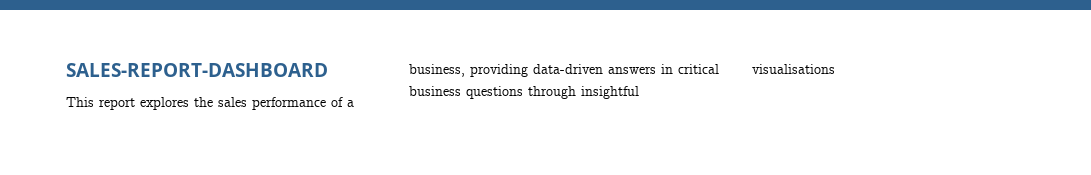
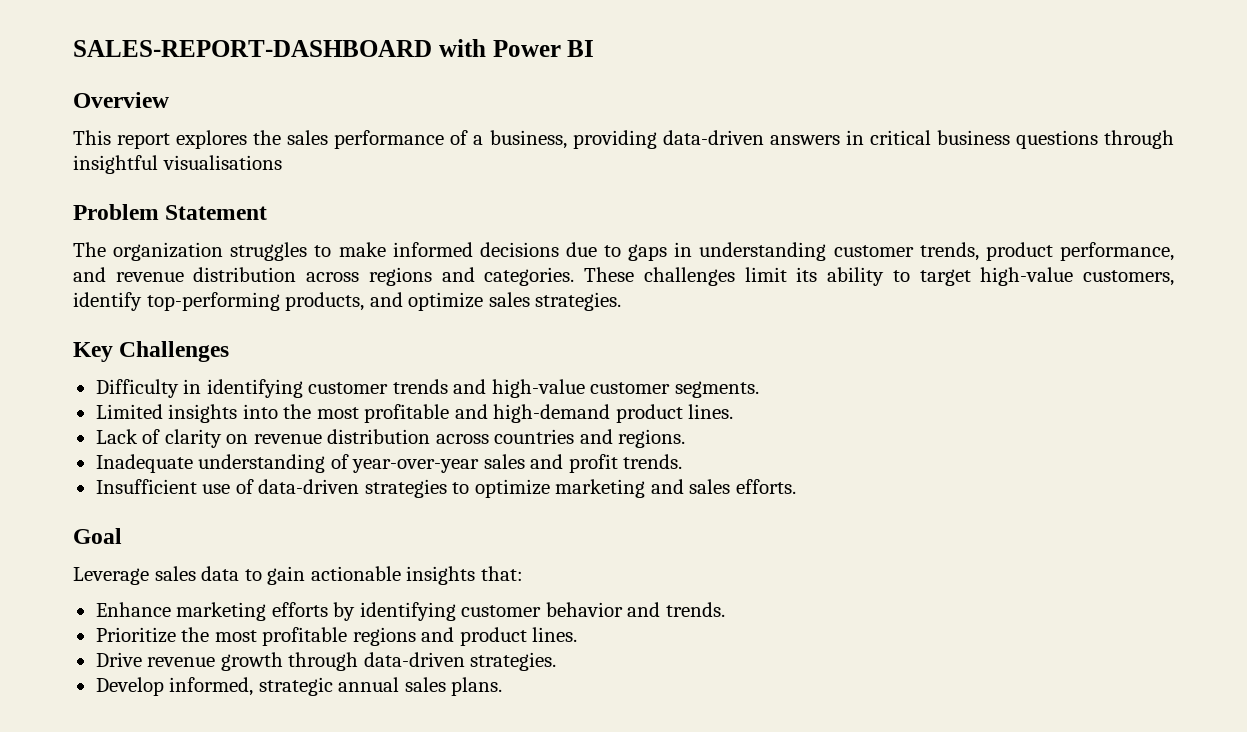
- SALES-REPORT-DASHBOARD
+ SALES-REPORT-DASHBOARD with Power BI
+ Overview
+ Problem Statement
+ The organization struggles to make informed decisions due to gaps in understanding customer trends, product performance, and revenue distribution across regions and categories. These challenges limit its ability to target high-value customers, identify top-performing products, and optimize sales strategies.
+ Key Challenges
+ Difficulty in identifying customer trends and high-value customer segments.
+ Limited insights into the most profitable and high-demand product lines.
+ Lack of clarity on revenue distribution across countries and regions.
+ Inadequate understanding of year-over-year sales and profit trends.
+ Insufficient use of data-driven strategies to optimize marketing and sales efforts.
+ Goal
+ Leverage sales data to gain actionable insights that:
+ Enhance marketing efforts by identifying customer behavior and trends.
+ Prioritize the most profitable regions and product lines.
+ Drive revenue growth through data-driven strategies.
+ Develop informed, strategic annual sales plans.

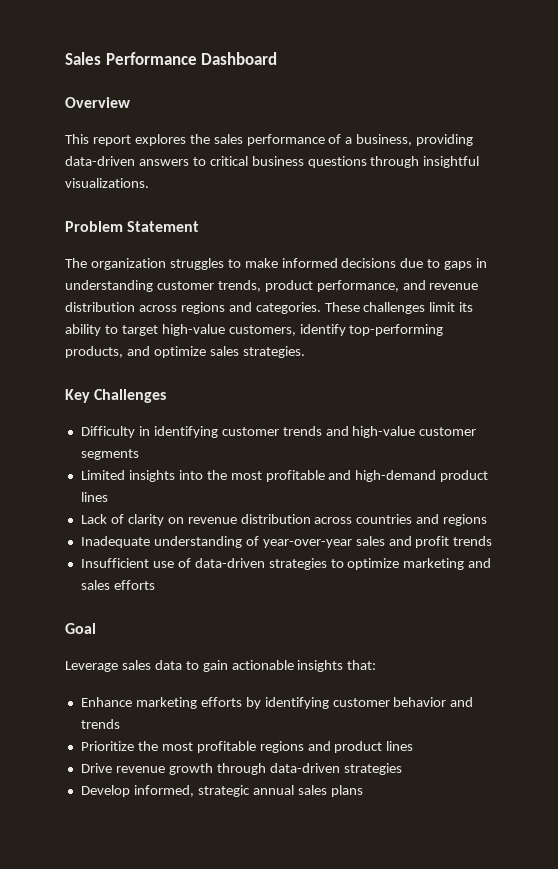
- SALES-REPORT-DASHBOARD with Power BI
+ Sales Performance Dashboard
- This report explores the sales performance of a business, providing data-driven answers in critical business questions through insightful visualisations
+ This report explores the sales performance of a business, providing data-driven answers to critical business questions through insightful visualizations.
- Difficulty in identifying customer trends and high-value customer segments.
+ Difficulty in identifying customer trends and high-value customer segments
- Limited insights into the most profitable and high-demand product lines.
+ Limited insights into the most profitable and high-demand product lines
- Lack of clarity on revenue distribution across countries and regions.
+ Lack of clarity on revenue distribution across countries and regions
- Inadequate understanding of year-over-year sales and profit trends.
+ Inadequate understanding of year-over-year sales and profit trends
- Insufficient use of data-driven strategies to optimize marketing and sales efforts.
+ Insufficient use of data-driven strategies to optimize marketing and sales efforts
- Enhance marketing efforts by identifying customer behavior and trends.
+ Enhance marketing efforts by identifying customer behavior and trends
- Prioritize the most profitable regions and product lines.
+ Prioritize the most profitable regions and product lines
- Drive revenue growth through data-driven strategies.
+ Drive revenue growth through data-driven strategies
- Develop informed, strategic annual sales plans.
+ Develop informed, strategic annual sales plans

